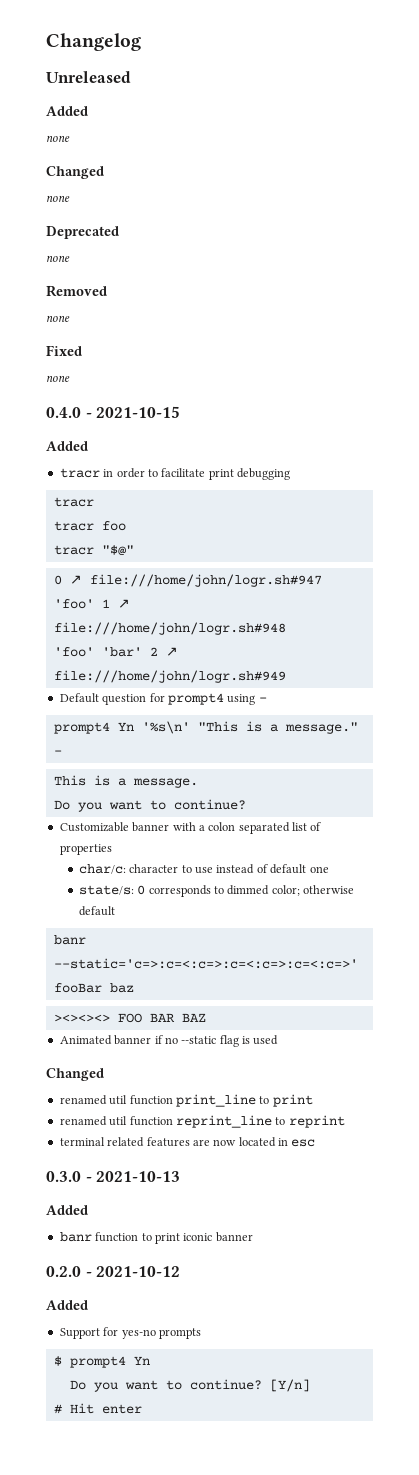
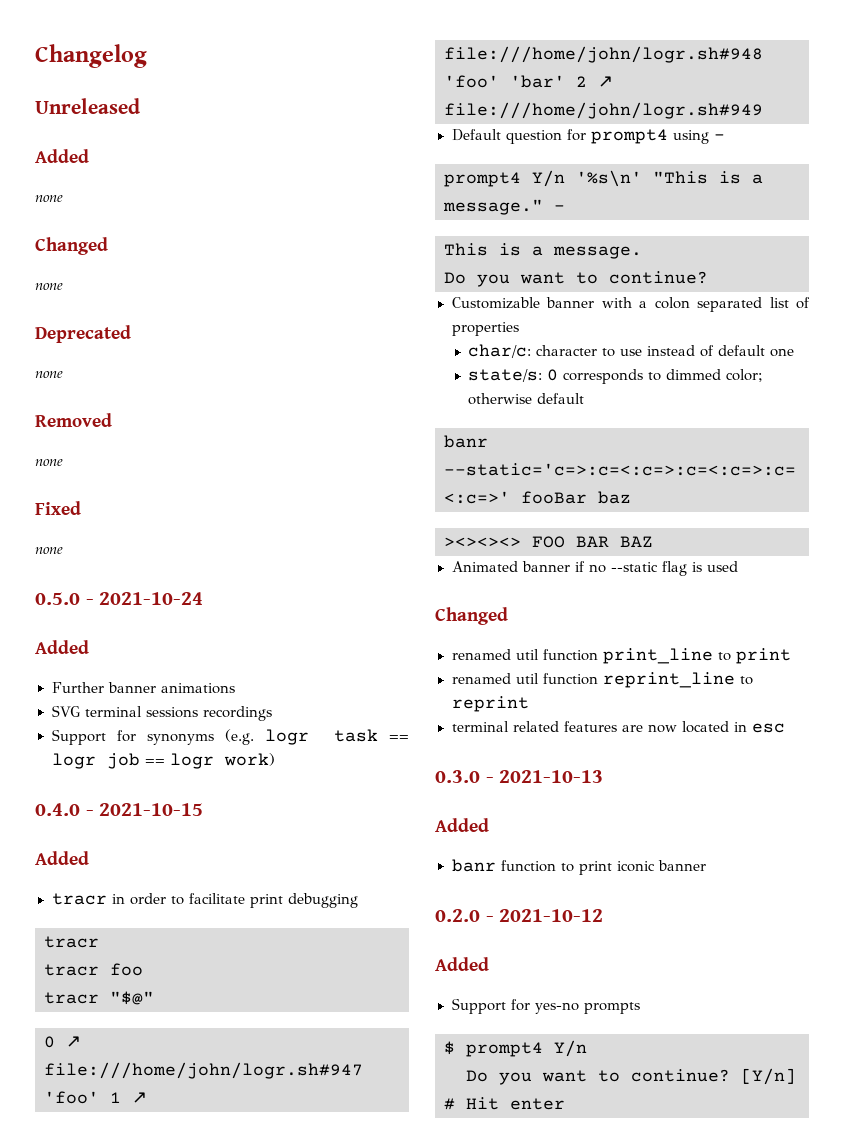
+ 0.5.0 - 2021-10-24
+ Added
+ Further banner animations
+ SVG terminal sessions recordings
+ Support for synonyms (e.g. logr task == logr job == logr work)
- prompt4 Yn '%s\n' "This is a message."
+ prompt4 Y/n '%s\n' "This is a message."
- $ prompt4 Yn
+ $ prompt4 Y/n

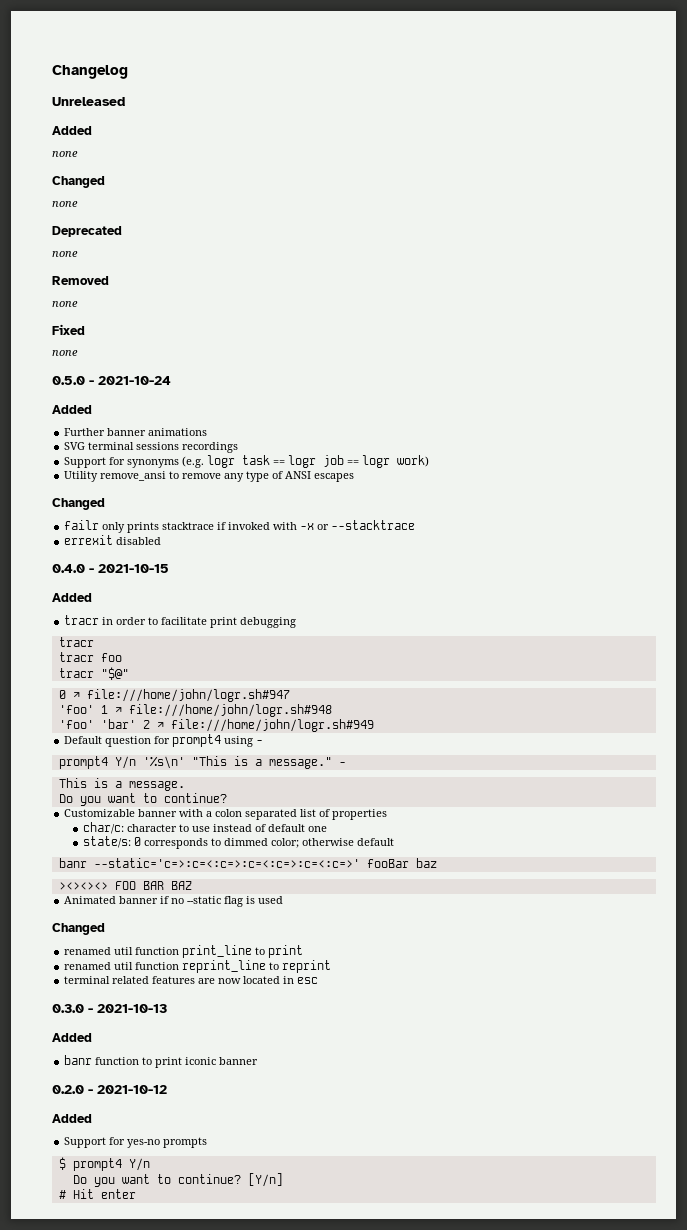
+ Utility remove_ansi to remove any type of ANSI escapes
+ Changed
+ failr only prints stacktrace if invoked with -x or --stacktrace
+ errexit disabled

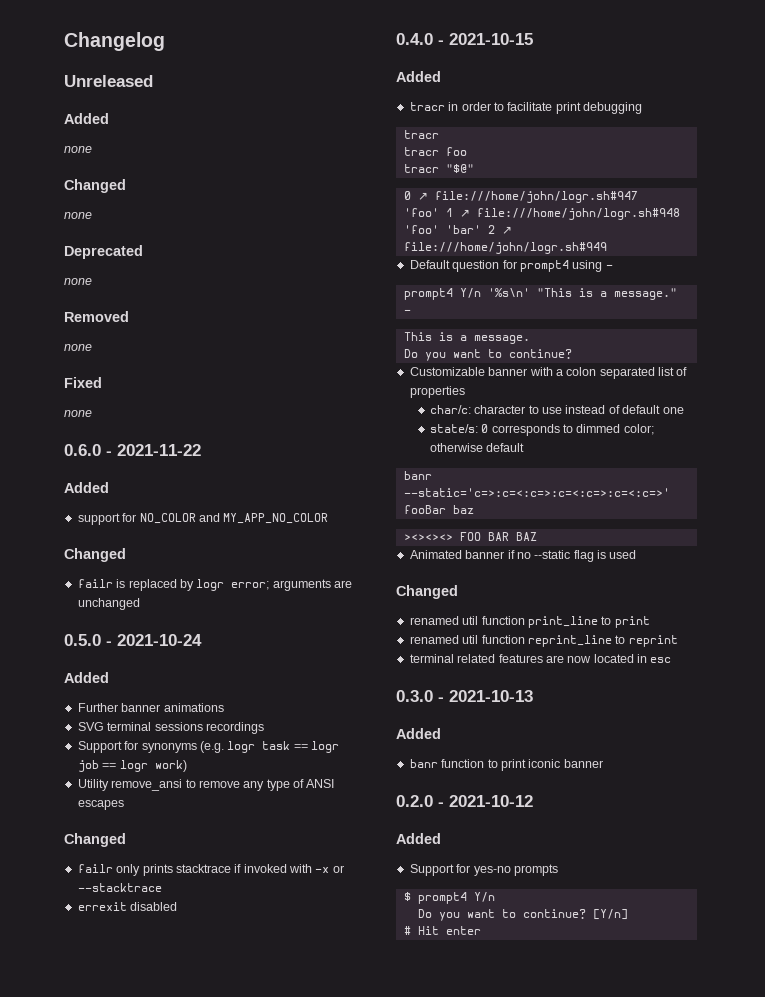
+ 0.6.0 - 2021-11-22
+ Added
+ support for NO_COLOR and MY_APP_NO_COLOR
+ Changed
+ failr is replaced by logr error; arguments are unchanged

